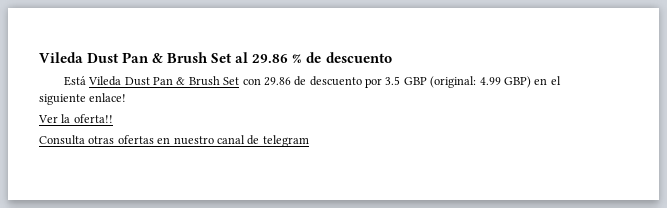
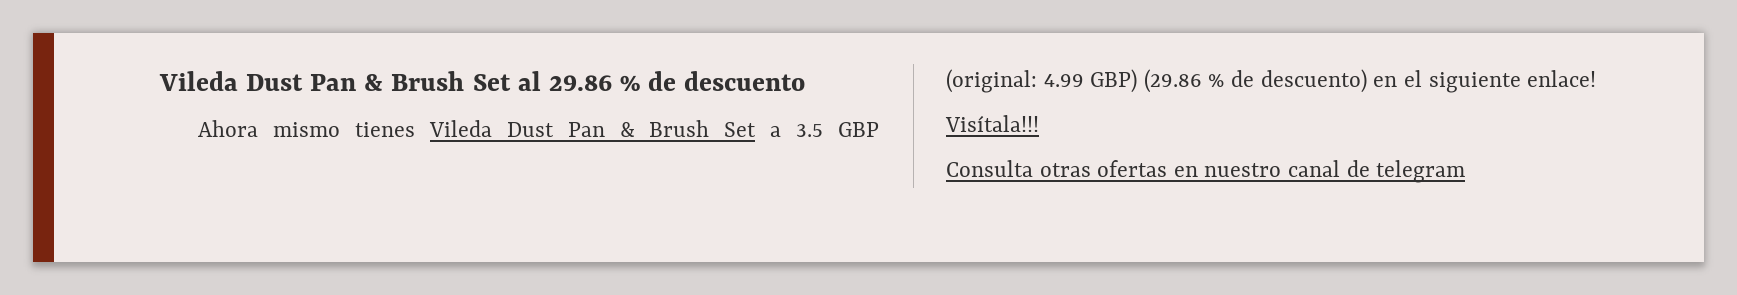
- Está Vileda Dust Pan & Brush Set con 29.86 de descuento por 3.5 GBP (original: 4.99 GBP) en el siguiente enlace!
+ Ahora mismo tienes Vileda Dust Pan & Brush Set a 3.5 GBP (original: 4.99 GBP) (29.86 % de descuento) en el siguiente enlace!
- Ver la oferta!!
+ Visítala!!!

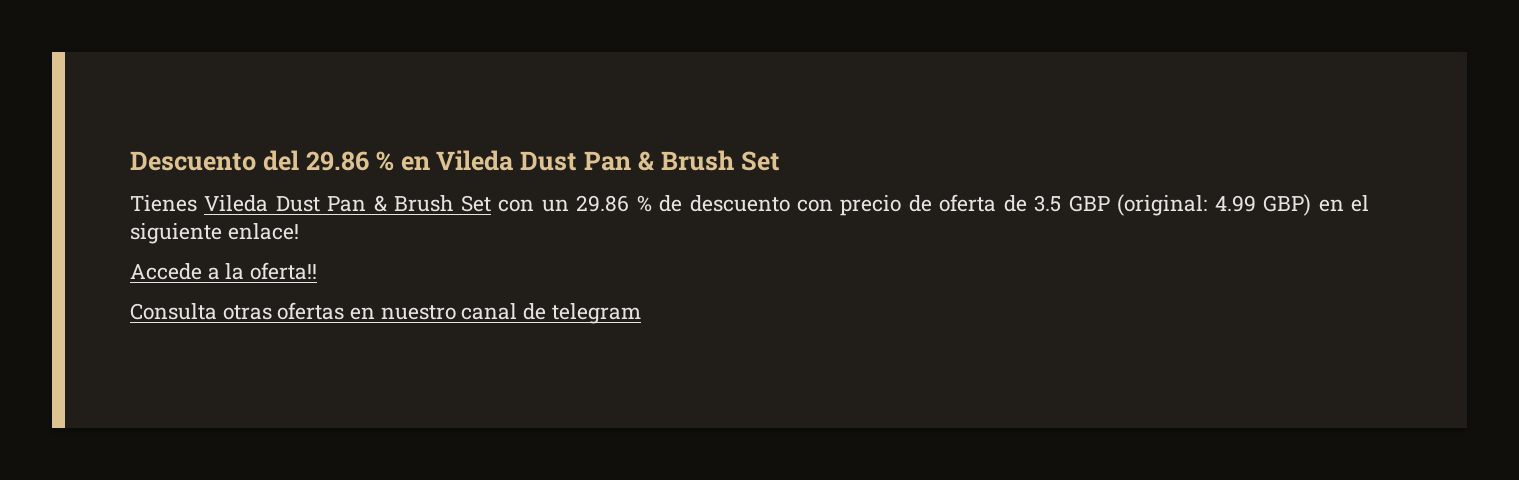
- Vileda Dust Pan & Brush Set al 29.86 % de descuento
- Ahora mismo tienes Vileda Dust Pan & Brush Set a 3.5 GBP (original: 4.99 GBP) (29.86 % de descuento) en el siguiente enlace!
+ Descuento del 29.86 % en Vileda Dust Pan & Brush Set
+ Tienes Vileda Dust Pan & Brush Set con un 29.86 % de descuento con precio de oferta de 3.5 GBP (original: 4.99 GBP) en el siguiente enlace!
- Visítala!!!
+ Accede a la oferta!!

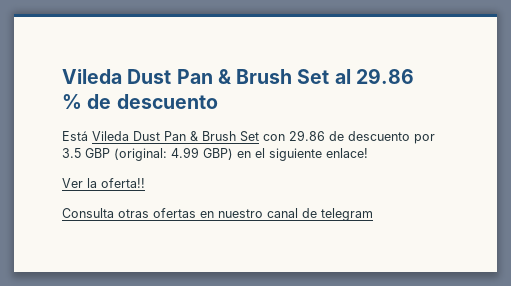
- Descuento del 29.86 % en Vileda Dust Pan & Brush Set
- Tienes Vileda Dust Pan & Brush Set con un 29.86 % de descuento con precio de oferta de 3.5 GBP (original: 4.99 GBP) en el siguiente enlace!
+ Vileda Dust Pan & Brush Set al 29.86 % de descuento
+ Está Vileda Dust Pan & Brush Set con 29.86 de descuento por 3.5 GBP (original: 4.99 GBP) en el siguiente enlace!
- Accede a la oferta!!
+ Ver la oferta!!

